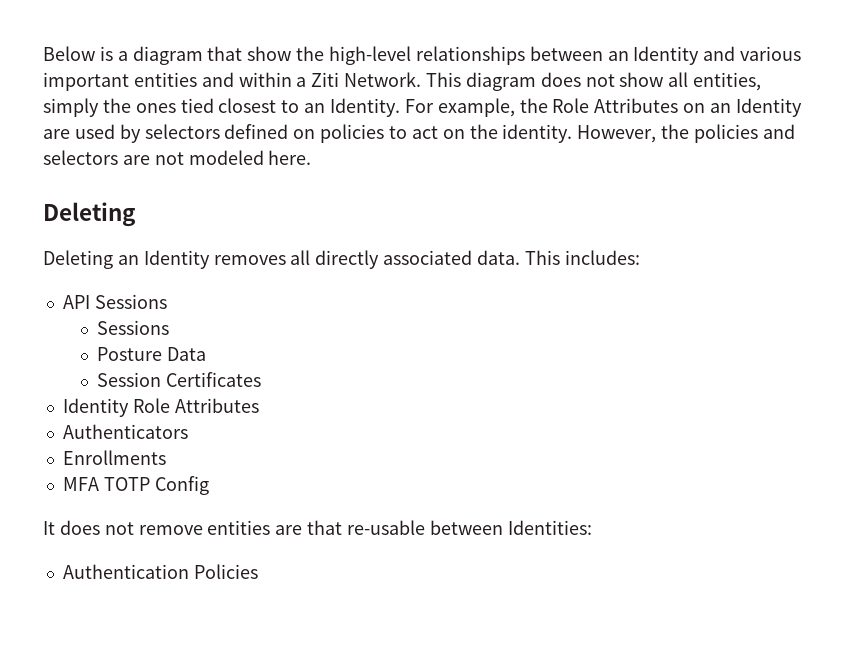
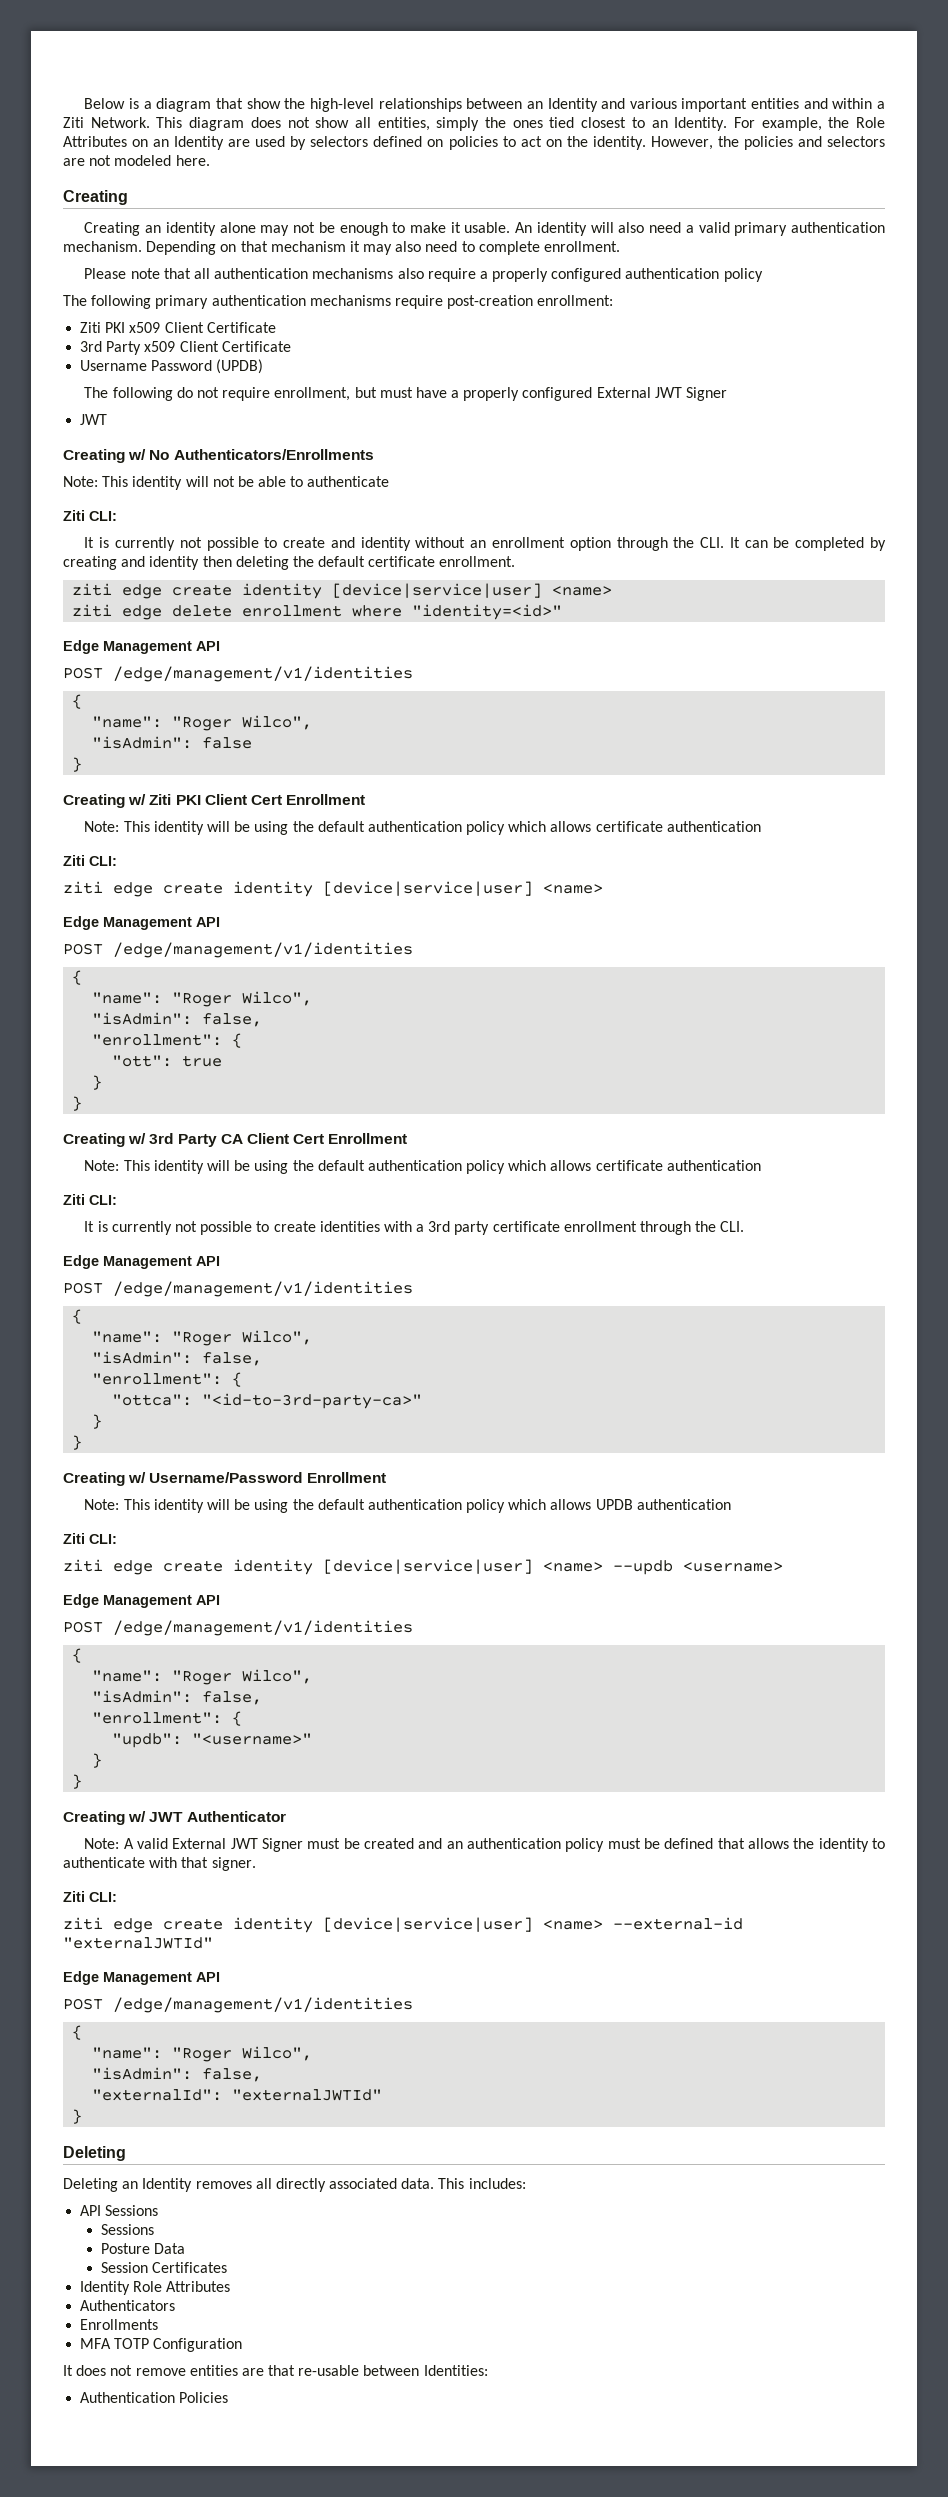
  However, the policies and selectors are not modeled here.
+ Creating
+ Creating an identity alone may not be enough to make it usable. An identity will also need a valid primary authentication mechanism. Depending on that mechanism it may also need to complete enrollment.
+ Please note that all authentication mechanisms also require a properly configured authentication policy
+ The following primary authentication mechanisms require post-creation enrollment:
+ Ziti PKI x509 Client Certificate
+ 3rd Party x509 Client Certificate
+ Username Password (UPDB)
+ The following do not require enrollment, but must have a properly configured External JWT Signer
+ JWT
+ Creating w/ No Authenticators/Enrollments
+ Note: This identity will not be able to authenticate
+ Ziti CLI:
+ It is currently not possible to create and identity without an enrollment option through the CLI. It can be completed by creating and identity then deleting the default certificate enrollment.
+ ziti edge create identity [device|service|user] <name>
+ ziti edge delete enrollment where "identity=<id>"
+ Edge Management API
+ POST /edge/management/v1/identities
+ {
+ "name": "Roger Wilco",
+ "isAdmin": false
+ }
+ Creating w/ Ziti PKI Client Cert Enrollment
+ Note: This identity will be using the default authentication policy which allows certificate authentication
+ Ziti CLI:
+ ziti edge create identity [device|service|user] <name>
+ Edge Management API
+ POST /edge/management/v1/identities
+ {
+ "name": "Roger Wilco",
+ "isAdmin": false,
+ "enrollment": {
+ "ott": true
+ }
+ }
+ Creating w/ 3rd Party CA Client Cert Enrollment
+ Note: This identity will be using the default authentication policy which allows certificate authentication
+ Ziti CLI:
+ It is currently not possible to create identities with a 3rd party certificate enrollment through the CLI.
+ Edge Management API
+ POST /edge/management/v1/identities
+ {
+ "name": "Roger Wilco",
+ "isAdmin": false,
+ "enrollment": {
+ "ottca": "<id-to-3rd-party-ca>"
+ }
+ }
+ Creating w/ Username/Password Enrollment
+ Note: This identity will be using the default authentication policy which allows UPDB authentication
+ Ziti CLI:
+ ziti edge create identity [device|service|user] <name> --updb <username>
+ Edge Management API
+ POST /edge/management/v1/identities
+ {
+ "name": "Roger Wilco",
+ "isAdmin": false,
+ "enrollment": {
+ "updb": "<username>"
+ }
+ }
+ Creating w/ JWT Authenticator
+ Note: A valid External JWT Signer must be created and an authentication policy must be defined that allows the identity to authenticate with that signer.
+ Ziti CLI:
+ ziti edge create identity [device|service|user] <name> --external-id "externalJWTId"
+ Edge Management API
+ POST /edge/management/v1/identities
+ {
+ "name": "Roger Wilco",
+ "isAdmin": false,
+ "externalId": "externalJWTId"
+ }
- MFA TOTP Config
+ MFA TOTP Configuration

